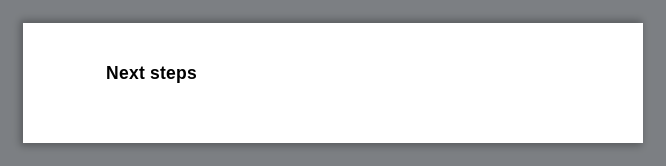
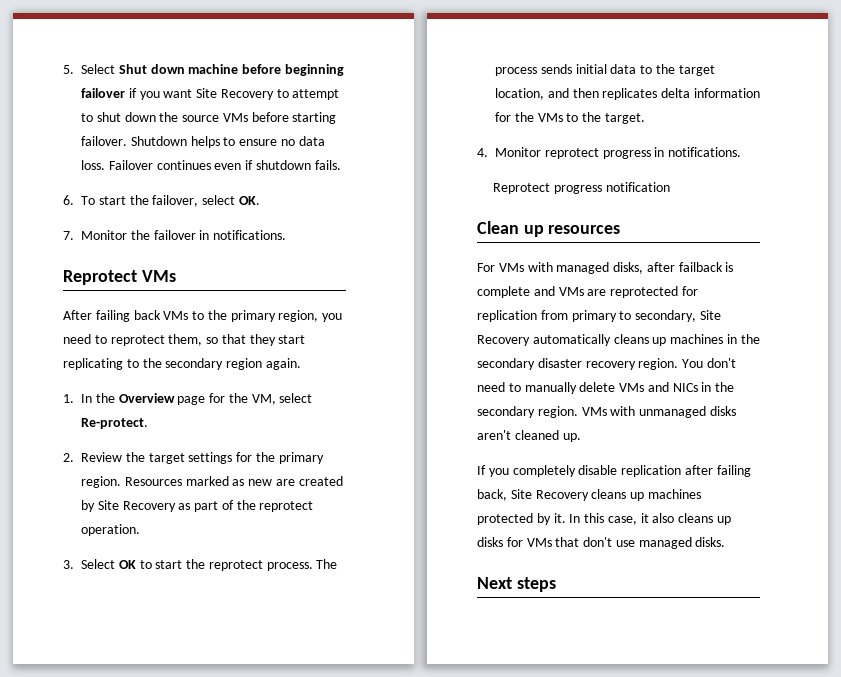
+ 5. Select Shut down machine before beginning failover if you want Site Recovery to attempt to shut down the source VMs before starting failover. Shutdown helps to ensure no data loss. Failover continues even if shutdown fails.
+ 6. To start the failover, select OK.
+ 7. Monitor the failover in notifications.
+ Reprotect VMs
+ After failing back VMs to the primary region, you need to reprotect them, so that they start replicating to the secondary region again.
+ 1. In the Overview page for the VM, select Re-protect.
+ 2. Review the target settings for the primary region. Resources marked as new are created by Site Recovery as part of the reprotect operation.
+ 3. Select OK to start the reprotect process. The process sends initial data to the target location, and then replicates delta information for the VMs to the target.
+ 4. Monitor reprotect progress in notifications.
+ Reprotect progress notification
+ Clean up resources
+ For VMs with managed disks, after failback is complete and VMs are reprotected for replication from primary to secondary, Site Recovery automatically cleans up machines in the secondary disaster recovery region. You don't need to manually delete VMs and NICs in the secondary region. VMs with unmanaged disks aren't cleaned up.
+ If you completely disable replication after failing back, Site Recovery cleans up machines protected by it. In this case, it also cleans up disks for VMs that don't use managed disks.

